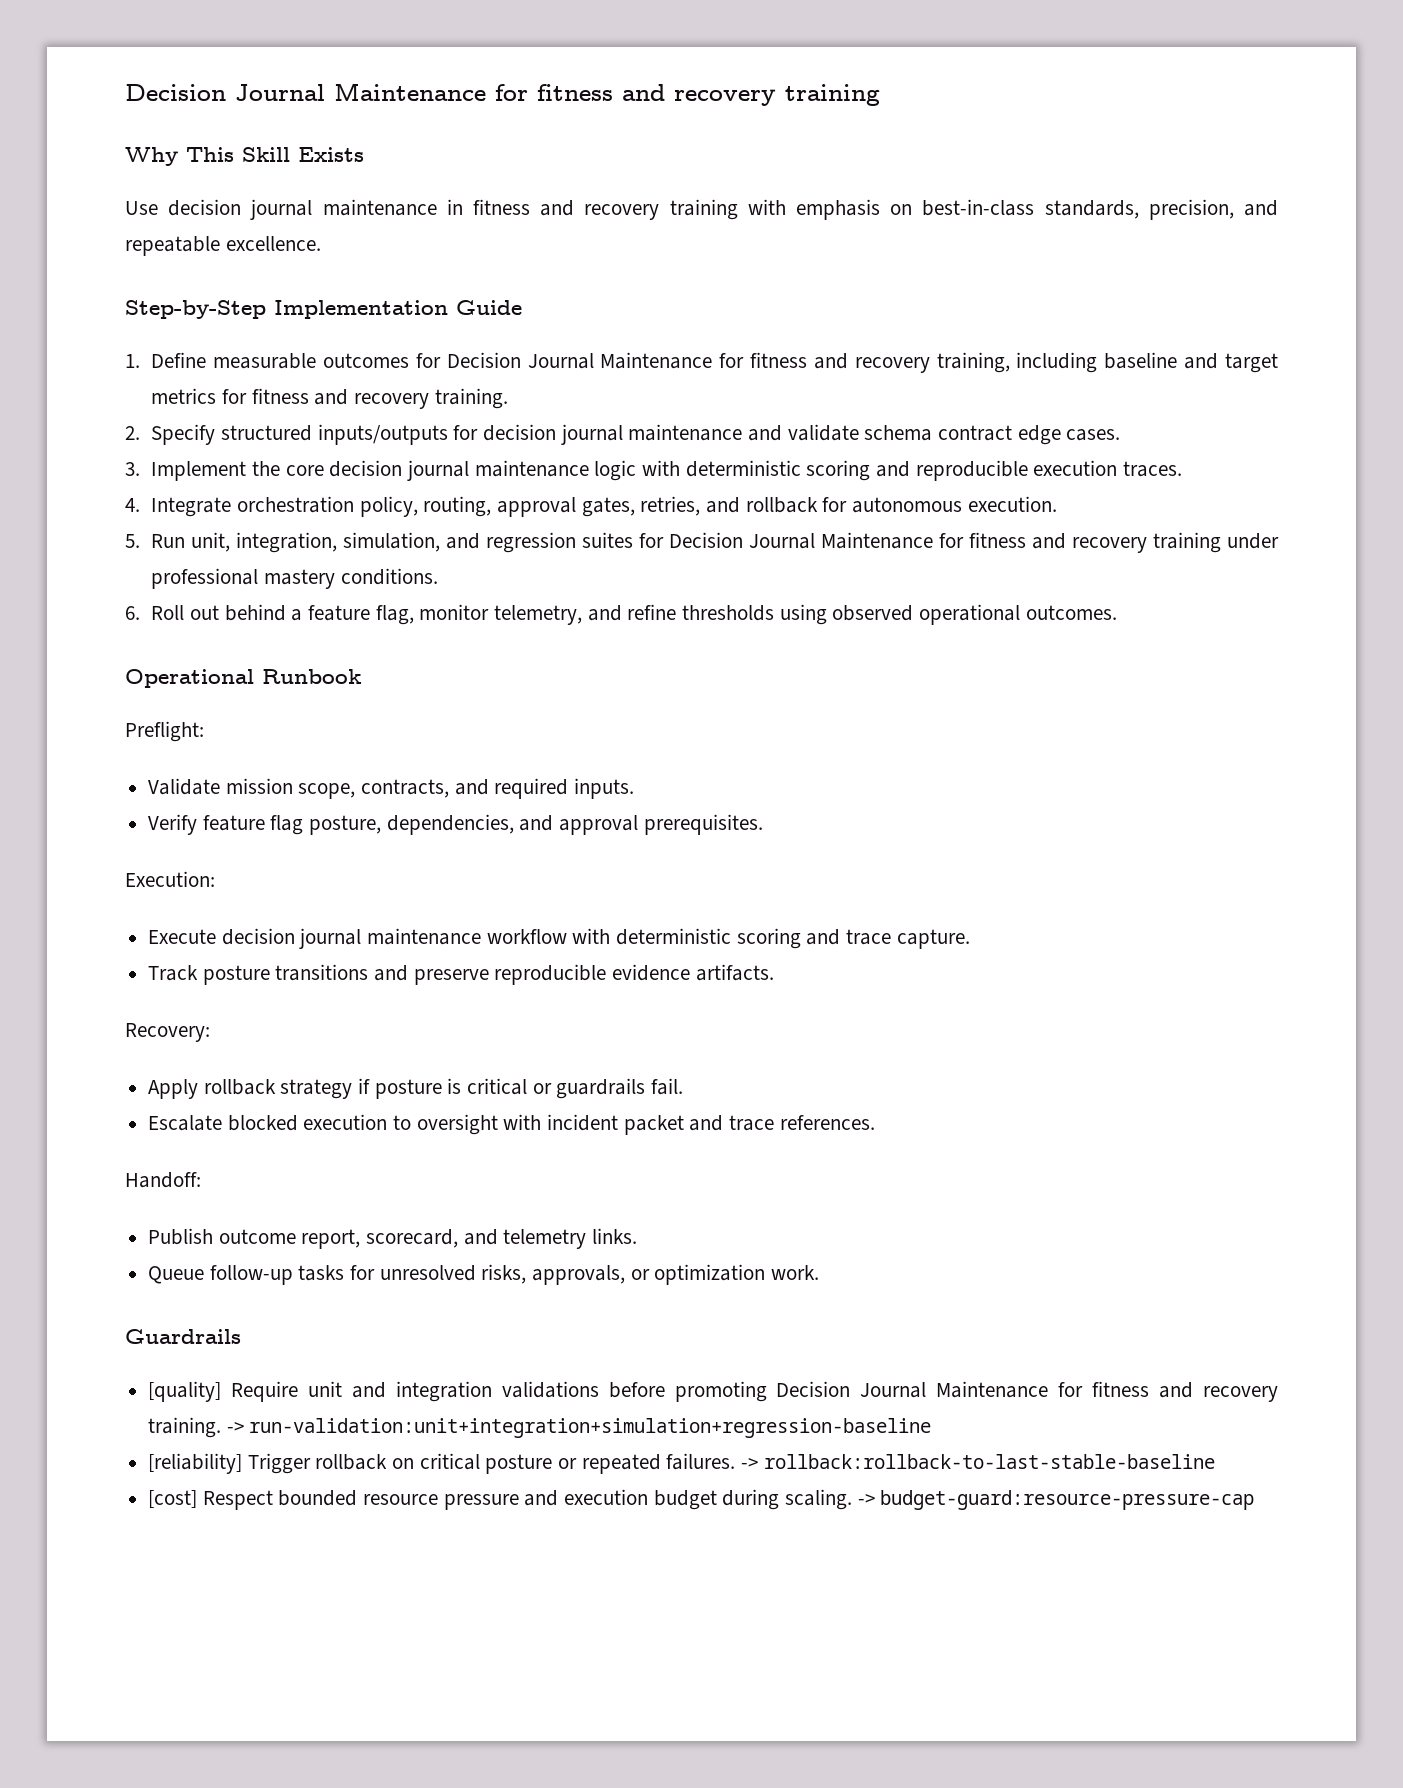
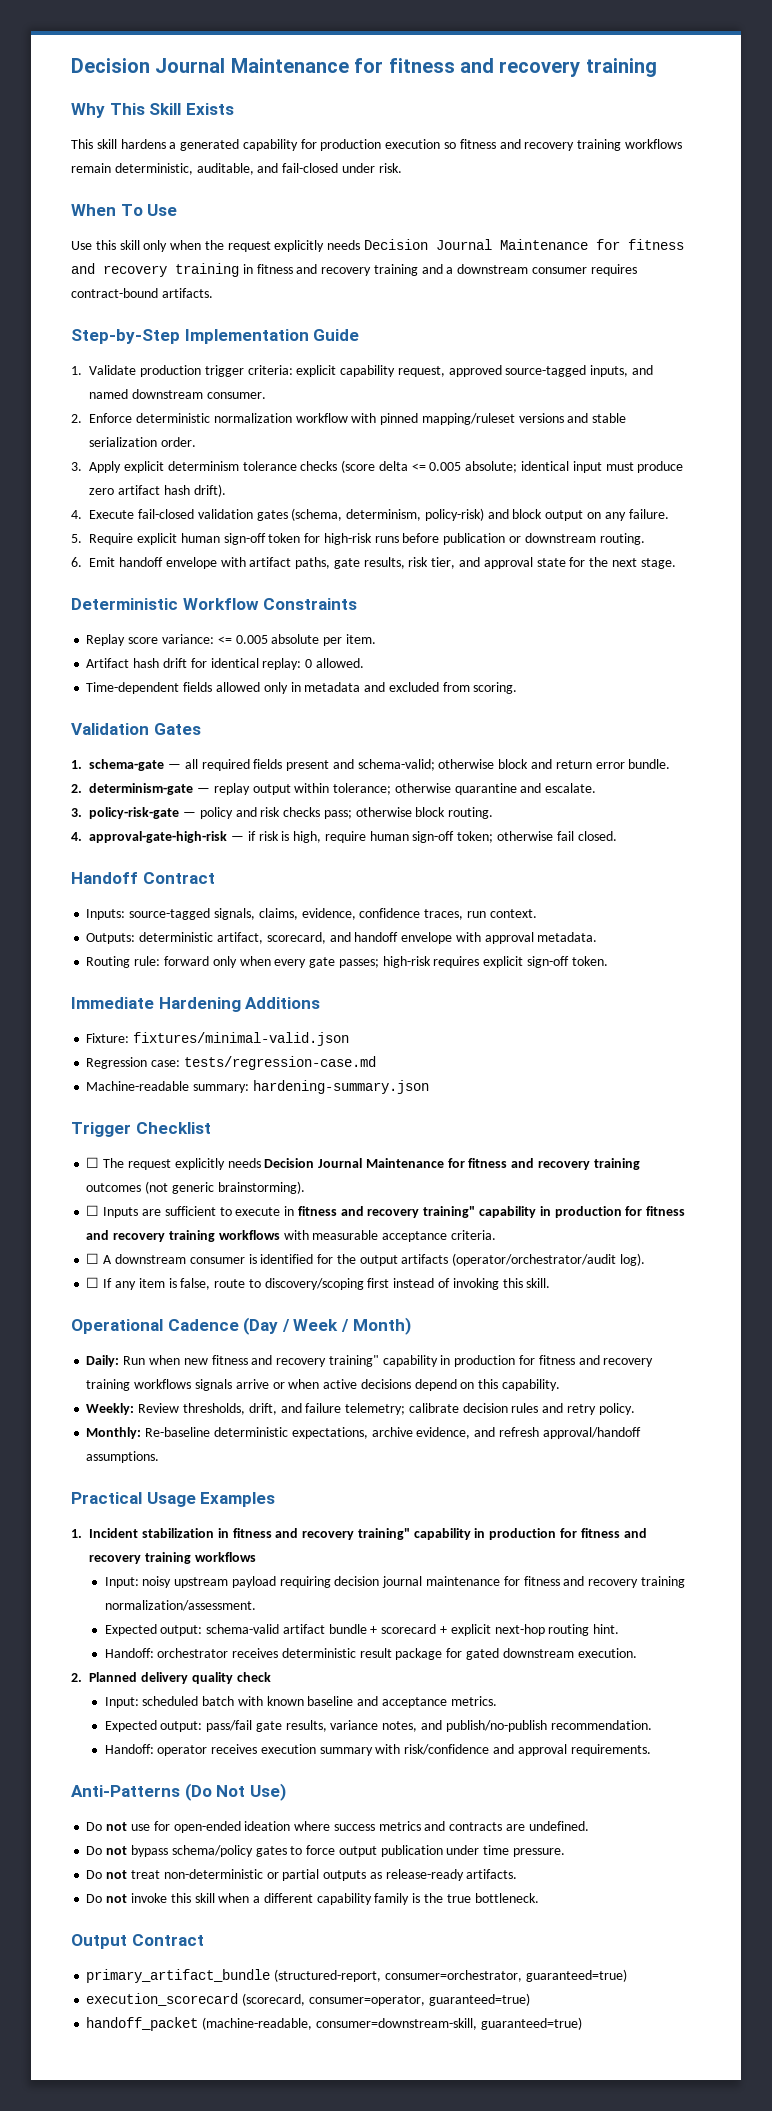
- Use decision journal maintenance in fitness and recovery training with emphasis on best-in-class standards, precision, and repeatable excellence.
+ This skill hardens a generated capability for production execution so fitness and recovery training workflows remain deterministic, auditable, and fail-closed under risk.
+ When To Use
+ Use this skill only when the request explicitly needs Decision Journal Maintenance for fitness and recovery training in fitness and recovery training and a downstream consumer requires contract-bound artifacts.
  Step-by-Step Implementation Guide
- 1. Define measurable outcomes for Decision Journal Maintenance for fitness and recovery training, including baseline and target metrics for fitness and recovery training.
- 2. Specify structured inputs/outputs for decision journal maintenance and validate schema contract edge cases.
- 3. Implement the core decision journal maintenance logic with deterministic scoring and reproducible execution traces.
- 4. Integrate orchestration policy, routing, approval gates, retries, and rollback for autonomous execution.
- 5. Run unit, integration, simulation, and regression suites for Decision Journal Maintenance for fitness and recovery training under professional mastery conditions.
- 6. Roll out behind a feature flag, monitor telemetry, and refine thresholds using observed operational outcomes.
- Operational Runbook
- Preflight:
- Validate mission scope, contracts, and required inputs.
- Verify feature flag posture, dependencies, and approval prerequisites.
- Execution:
- Execute decision journal maintenance workflow with deterministic scoring and trace capture.
- Track posture transitions and preserve reproducible evidence artifacts.
- Recovery:
- Apply rollback strategy if posture is critical or guardrails fail.
- Escalate blocked execution to oversight with incident packet and trace references.
- Handoff:
- Publish outcome report, scorecard, and telemetry links.
- Queue follow-up tasks for unresolved risks, approvals, or optimization work.
- Guardrails
- [quality] Require unit and integration validations before promoting Decision Journal Maintenance for fitness and recovery training. -> run-validation:unit+integration+simulation+regression-baseline
- [reliability] Trigger rollback on critical posture or repeated failures. -> rollback:rollback-to-last-stable-baseline
- [cost] Respect bounded resource pressure and execution budget during scaling. -> budget-guard:resource-pressure-cap
+ 1. Validate production trigger criteria: explicit capability request, approved source-tagged inputs, and named downstream consumer.
+ 2. Enforce deterministic normalization workflow with pinned mapping/ruleset versions and stable serialization order.
+ 3. Apply explicit determinism tolerance checks (score delta <= 0.005 absolute; identical input must produce zero artifact hash drift).
+ 4. Execute fail-closed validation gates (schema, determinism, policy-risk) and block output on any failure.
+ 5. Require explicit human sign-off token for high-risk runs before publication or downstream routing.
+ 6. Emit handoff envelope with artifact paths, gate results, risk tier, and approval state for the next stage.
+ Deterministic Workflow Constraints
+ Replay score variance: <= 0.005 absolute per item.
+ Artifact hash drift for identical replay: 0 allowed.
+ Time-dependent fields allowed only in metadata and excluded from scoring.
+ Validation Gates
+ 1. schema-gate — all required fields present and schema-valid; otherwise block and return error bundle.
+ 2. determinism-gate — replay output within tolerance; otherwise quarantine and escalate.
+ 3. policy-risk-gate — policy and risk checks pass; otherwise block routing.
+ 4. approval-gate-high-risk — if risk is high, require human sign-off token; otherwise fail closed.
+ Handoff Contract
+ Inputs: source-tagged signals, claims, evidence, confidence traces, run context.
+ Outputs: deterministic artifact, scorecard, and handoff envelope with approval metadata.
+ Routing rule: forward only when every gate passes; high-risk requires explicit sign-off token.
+ Immediate Hardening Additions
+ Fixture: fixtures/minimal-valid.json
+ Regression case: tests/regression-case.md
+ Machine-readable summary: hardening-summary.json
+ Trigger Checklist
+ ☐ The request explicitly needs Decision Journal Maintenance for fitness and recovery training outcomes (not generic brainstorming).
+ ☐ Inputs are sufficient to execute in fitness and recovery training" capability in production for fitness and recovery training workflows with measurable acceptance criteria.
+ ☐ A downstream consumer is identified for the output artifacts (operator/orchestrator/audit log).
+ ☐ If any item is false, route to discovery/scoping first instead of invoking this skill.
+ Operational Cadence (Day / Week / Month)
+ Daily: Run when new fitness and recovery training" capability in production for fitness and recovery training workflows signals arrive or when active decisions depend on this capability.
+ Weekly: Review thresholds, drift, and failure telemetry; calibrate decision rules and retry policy.
+ Monthly: Re-baseline deterministic expectations, archive evidence, and refresh approval/handoff assumptions.
+ Practical Usage Examples
+ 1. Incident stabilization in fitness and recovery training" capability in production for fitness and recovery training workflows
+ Input: noisy upstream payload requiring decision journal maintenance for fitness and recovery training normalization/assessment.
+ Expected output: schema-valid artifact bundle + scorecard + explicit next-hop routing hint.
+ Handoff: orchestrator receives deterministic result package for gated downstream execution.
+ 2. Planned delivery quality check
+ Input: scheduled batch with known baseline and acceptance metrics.
+ Expected output: pass/fail gate results, variance notes, and publish/no-publish recommendation.
+ Handoff: operator receives execution summary with risk/confidence and approval requirements.
+ Anti-Patterns (Do Not Use)
+ Do not use for open-ended ideation where success metrics and contracts are undefined.
+ Do not bypass schema/policy gates to force output publication under time pressure.
+ Do not treat non-deterministic or partial outputs as release-ready artifacts.
+ Do not invoke this skill when a different capability family is the true bottleneck.
+ Output Contract
+ primary_artifact_bundle (structured-report, consumer=orchestrator, guaranteed=true)
+ execution_scorecard (scorecard, consumer=operator, guaranteed=true)
+ handoff_packet (machine-readable, consumer=downstream-skill, guaranteed=true)

